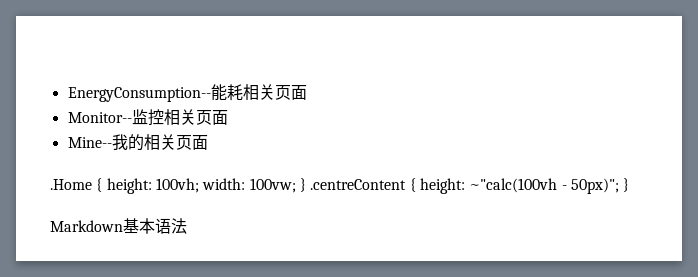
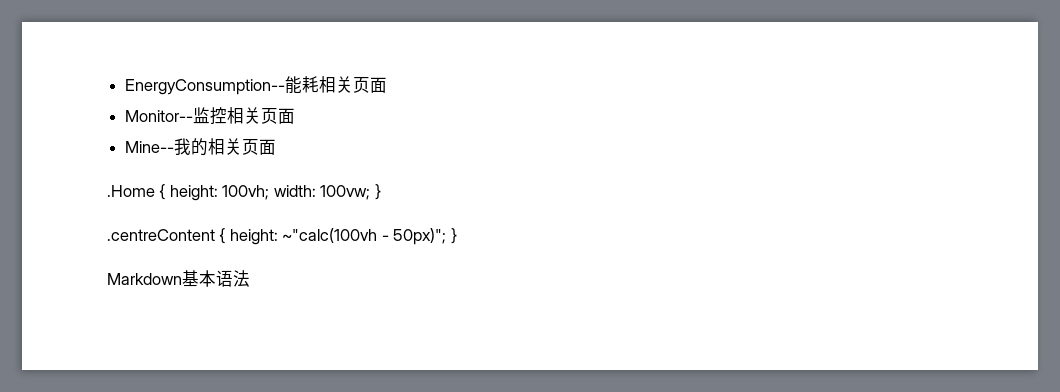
- .Home { height: 100vh; width: 100vw; } .centreContent { height: ~"calc(100vh - 50px)"; }
+ .Home { height: 100vh; width: 100vw; }
+ .centreContent { height: ~"calc(100vh - 50px)"; }

